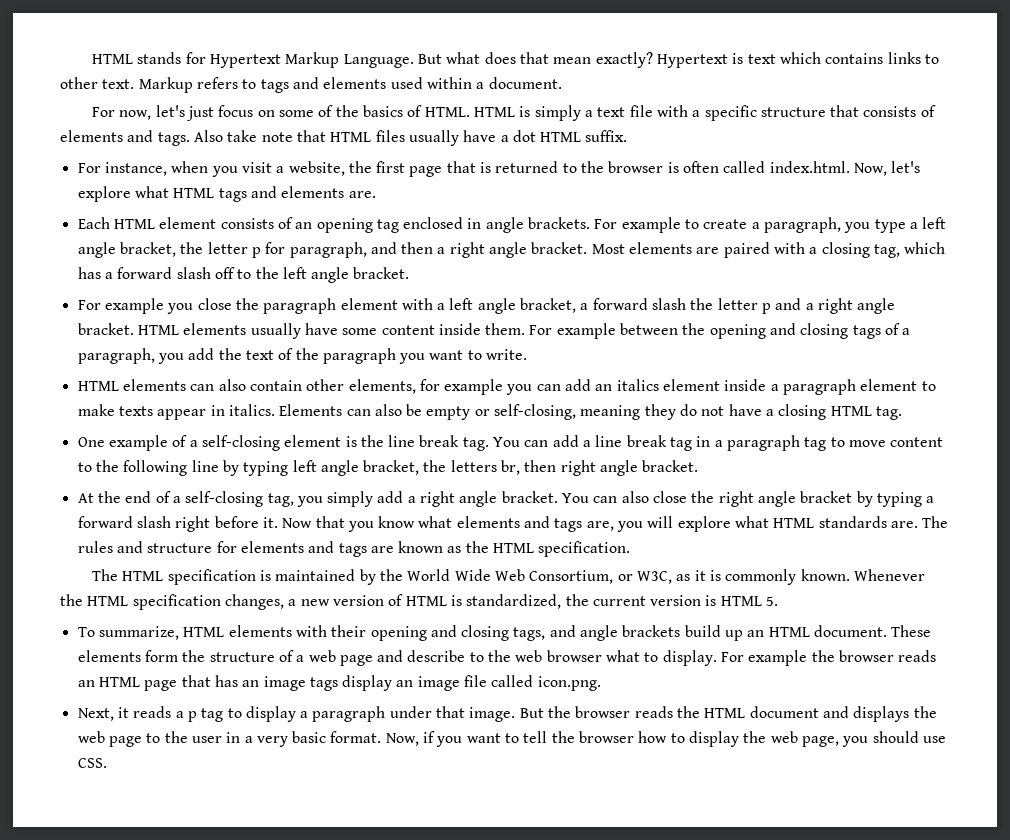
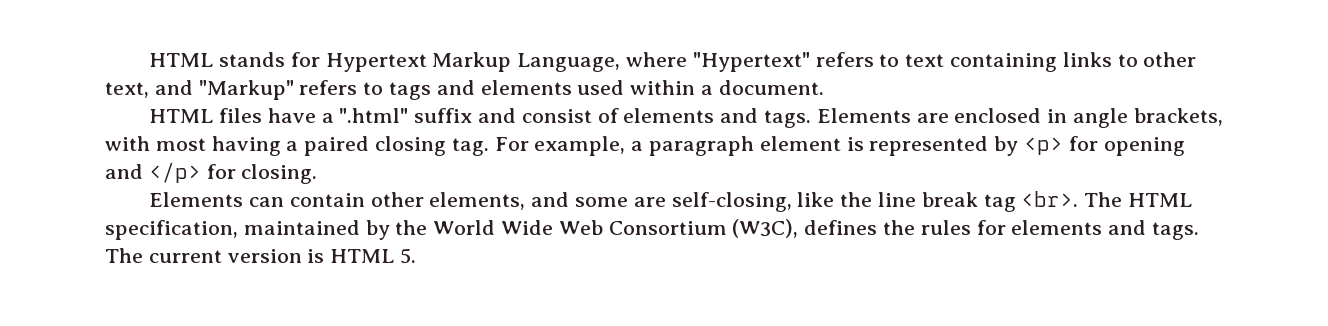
- HTML stands for Hypertext Markup Language. But what does that mean exactly? Hypertext is text which contains links to other text. Markup refers to tags and elements used within a document.
+ HTML stands for Hypertext Markup Language, where "Hypertext" refers to text containing links to other text, and "Markup" refers to tags and elements used within a document.
- For now, let's just focus on some of the basics of HTML. HTML is simply a text file with a specific structure that consists of elements and tags. Also take note that HTML files usually have a dot HTML suffix.
- For instance, when you visit a website, the first page that is returned to the browser is often called index.html. Now, let's explore what HTML tags and elements are.
- Each HTML element consists of an opening tag enclosed in angle brackets. For example to create a paragraph, you type a left angle bracket, the letter p for paragraph, and then a right angle bracket. Most elements are paired with a closing tag, which has a forward slash off to the left angle bracket.
- For example you close the paragraph element with a left angle bracket, a forward slash the letter p and a right angle bracket. HTML elements usually have some content inside them. For example between the opening and closing tags of a paragraph, you add the text of the paragraph you want to write.
- HTML elements can also contain other elements, for example you can add an italics element inside a paragraph element to make texts appear in italics. Elements can also be empty or self-closing, meaning they do not have a closing HTML tag.
- One example of a self-closing element is the line break tag. You can add a line break tag in a paragraph tag to move content to the following line by typing left angle bracket, the letters br, then right angle bracket.
- At the end of a self-closing tag, you simply add a right angle bracket. You can also close the right angle bracket by typing a forward slash right before it. Now that you know what elements and tags are, you will explore what HTML standards are. The rules and structure for elements and tags are known as the HTML specification.
- The HTML specification is maintained by the World Wide Web Consortium, or W3C, as it is commonly known. Whenever the HTML specification changes, a new version of HTML is standardized, the current version is HTML 5.
+ HTML files have a ".html" suffix and consist of elements and tags. Elements are enclosed in angle brackets, with most having a paired closing tag. For example, a paragraph element is represented by <p> for opening and </p> for closing.
+ Elements can contain other elements, and some are self-closing, like the line break tag <br>. The HTML specification, maintained by the World Wide Web Consortium (W3C), defines the rules for elements and tags. The current version is HTML 5.
- To summarize, HTML elements with their opening and closing tags, and angle brackets build up an HTML document. These elements form the structure of a web page and describe to the web browser what to display. For example the browser reads an HTML page that has an image tags display an image file called icon.png.
- Next, it reads a p tag to display a paragraph under that image. But the browser reads the HTML document and displays the web page to the user in a very basic format. Now, if you want to tell the browser how to display the web page, you should use CSS.

